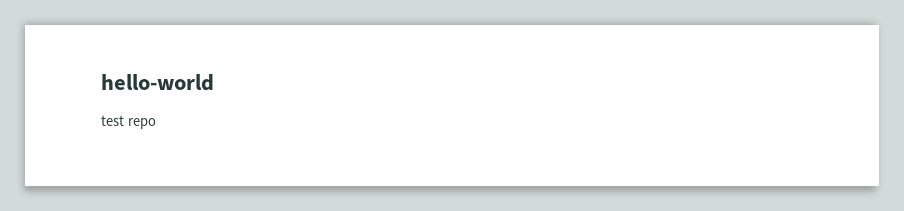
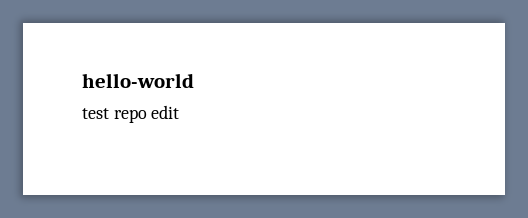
- test repo
+ test repo edit

